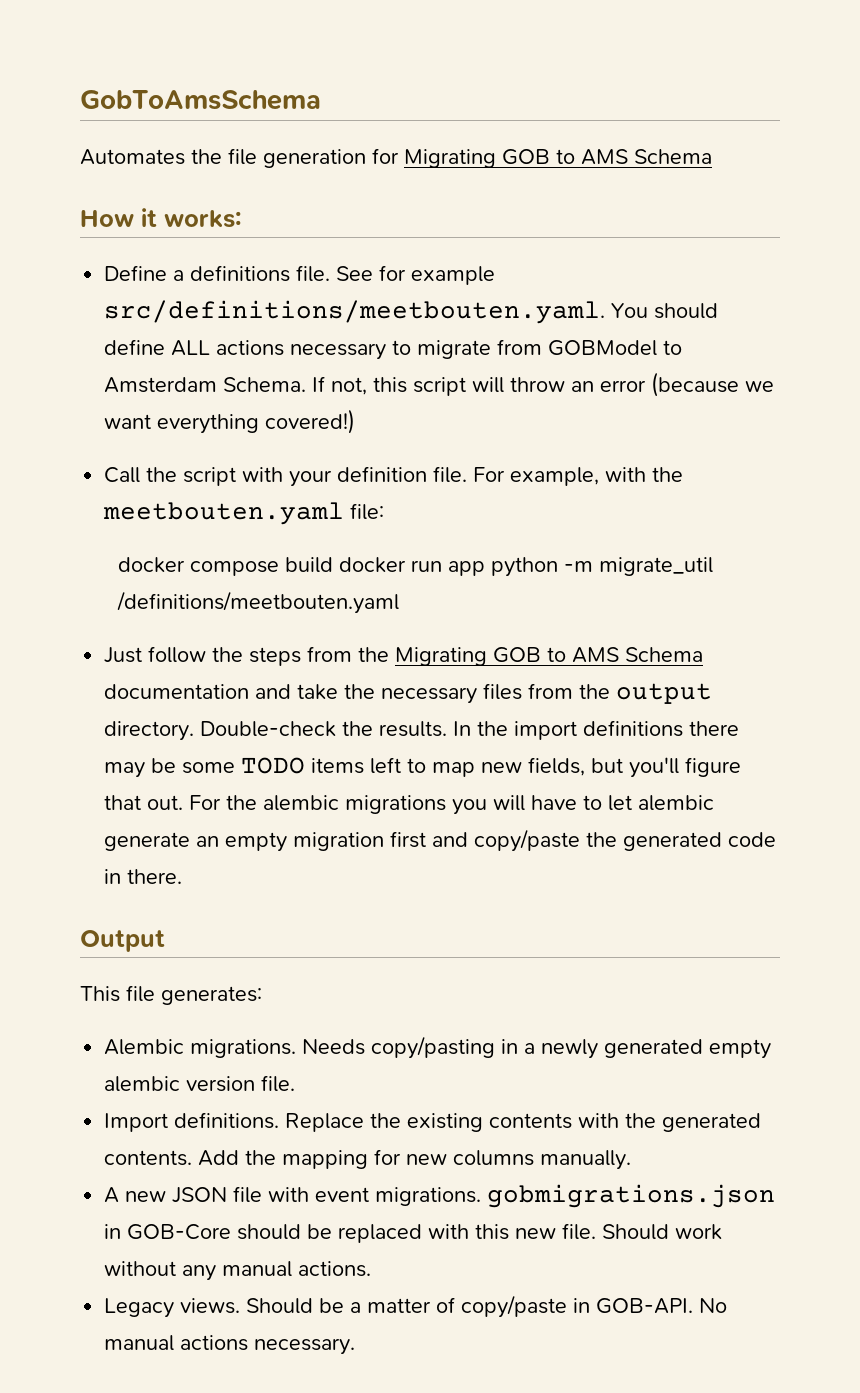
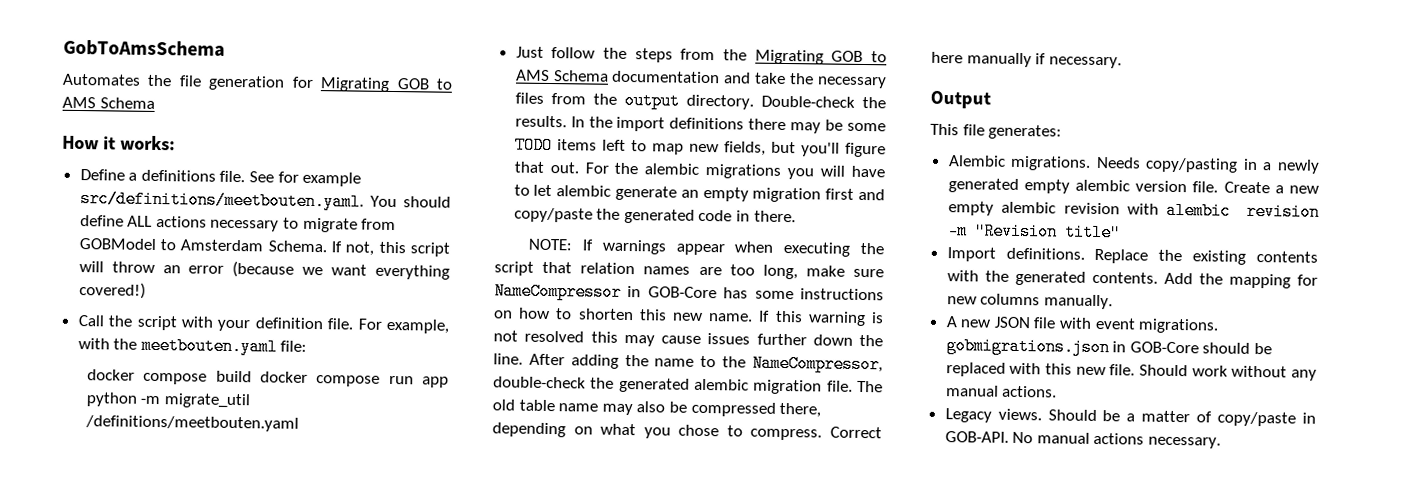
- docker compose build docker run app python -m migrate_util /definitions/meetbouten.yaml
+ docker compose build docker compose run app python -m migrate_util /definitions/meetbouten.yaml
+ NOTE: If warnings appear when executing the script that relation names are too long, make sure NameCompressor in GOB-Core has some instructions on how to shorten this new name. If this warning is not resolved this may cause issues further down the line. After adding the name to the NameCompressor, double-check the generated alembic migration file. The old table name may also be compressed there, depending on what you chose to compress. Correct here manually if necessary.
+ Create a new empty alembic revision with alembic revision -m "Revision title"

